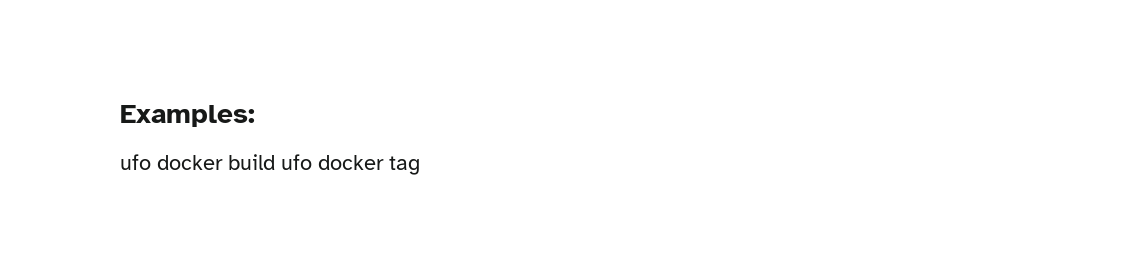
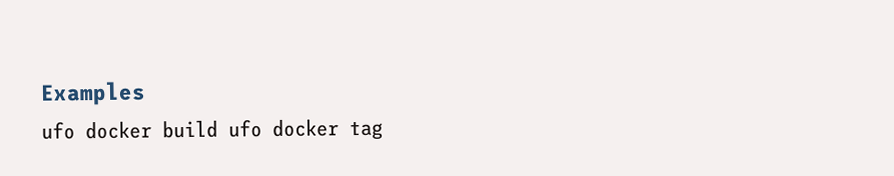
- Examples:
+ Examples

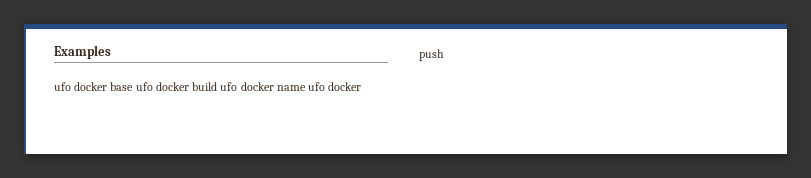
- ufo docker build ufo docker tag
+ ufo docker base ufo docker build ufo docker name ufo docker push

